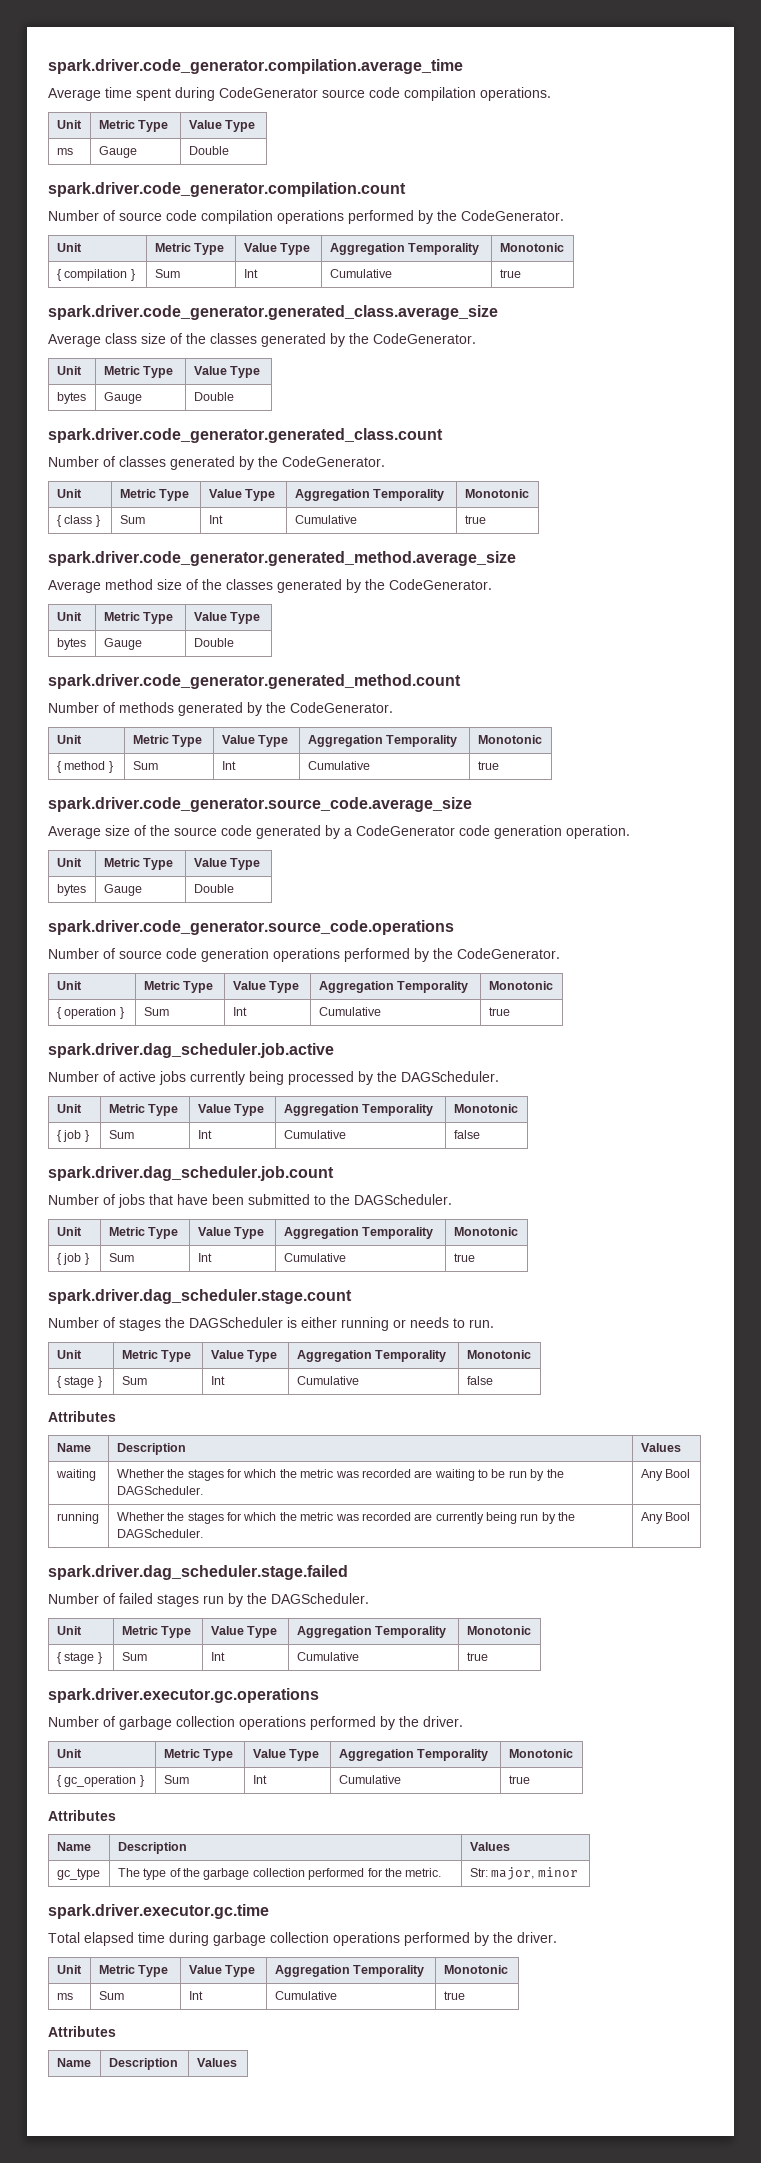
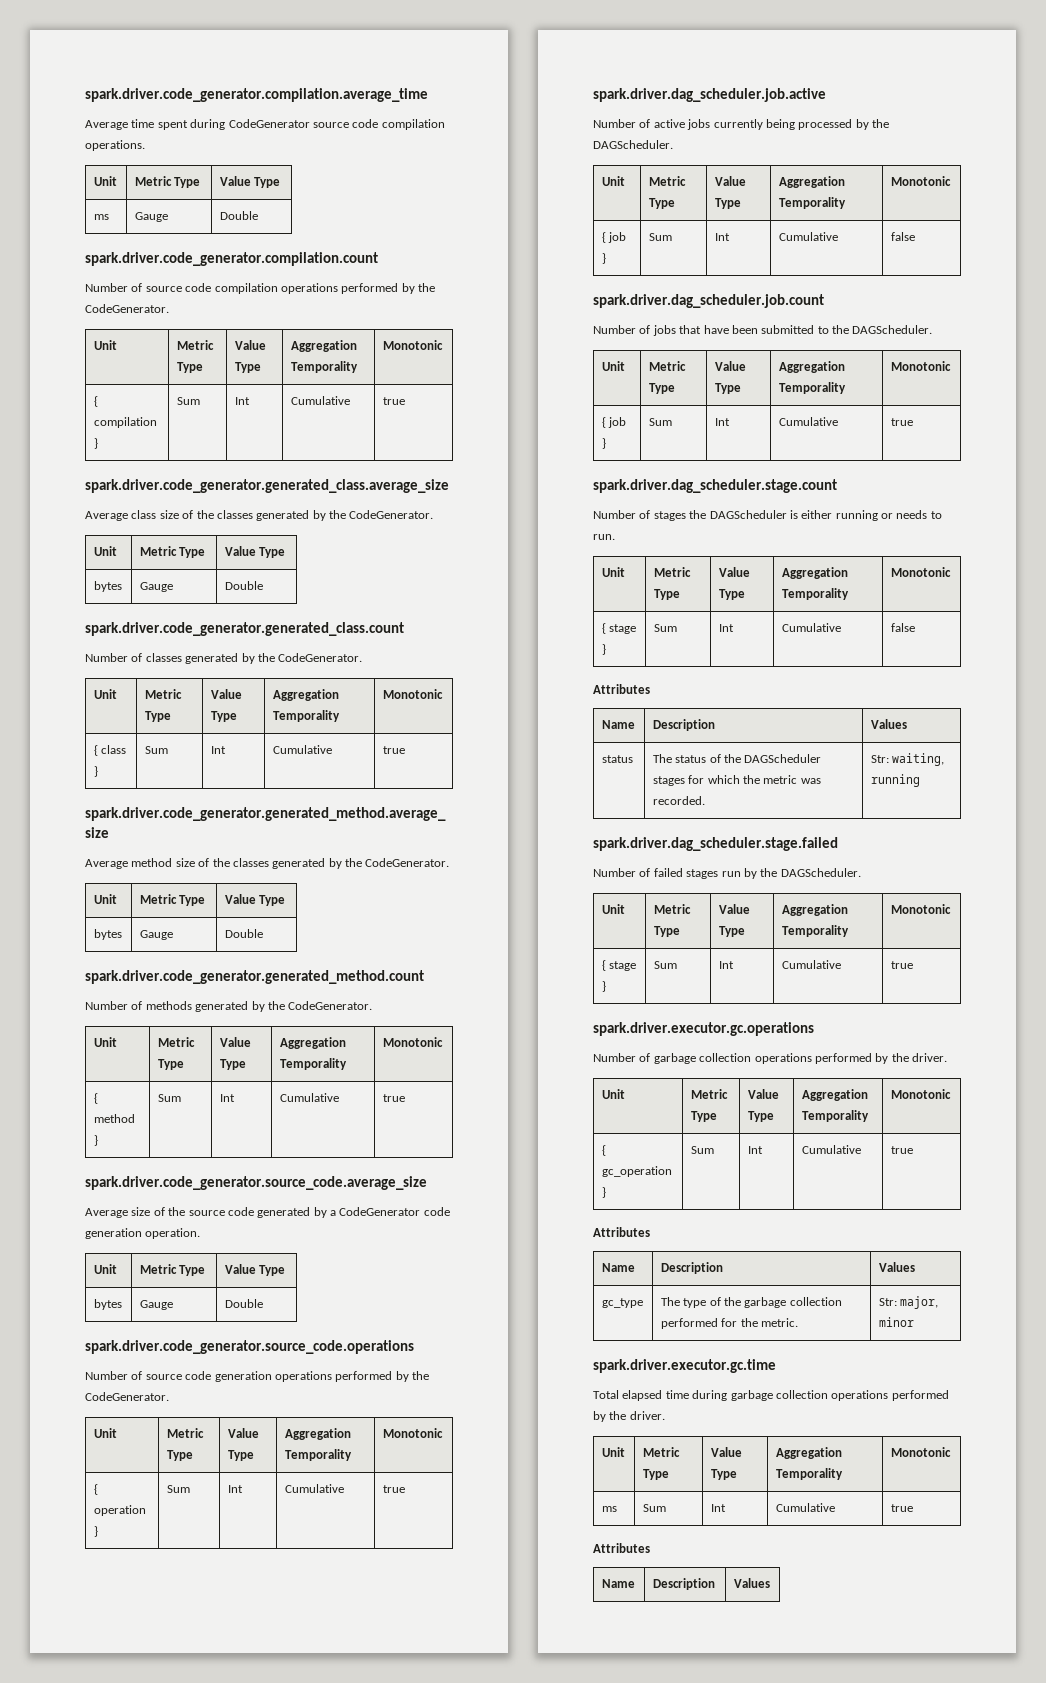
- waiting | Whether the stages for which the metric was recorded are waiting to be run by the DAGScheduler. | Any Bool
- running | Whether the stages for which the metric was recorded are currently being run by the DAGScheduler. | Any Bool
+ status | The status of the DAGScheduler stages for which the metric was recorded. | Str: waiting, running

